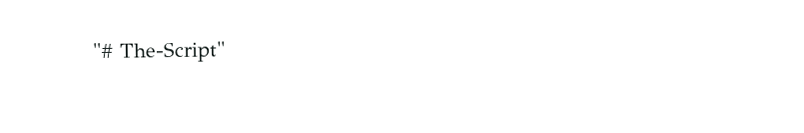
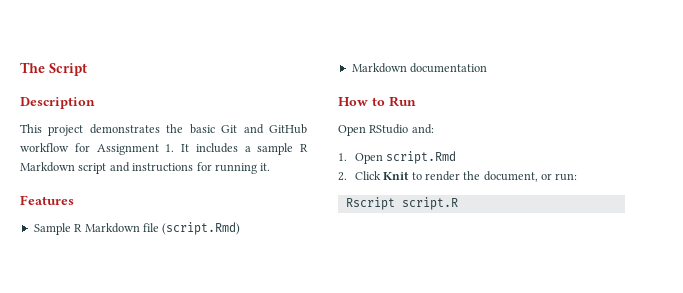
- "# The-Script"
+ The Script
+ Description
+ This project demonstrates the basic Git and GitHub workflow for Assignment 1. It includes a sample R Markdown script and instructions for running it.
+ Features
+ Sample R Markdown file (script.Rmd)
+ Markdown documentation
+ How to Run
+ Open RStudio and:
+ 1. Open script.Rmd
+ 2. Click Knit to render the document, or run:
+ Rscript script.R

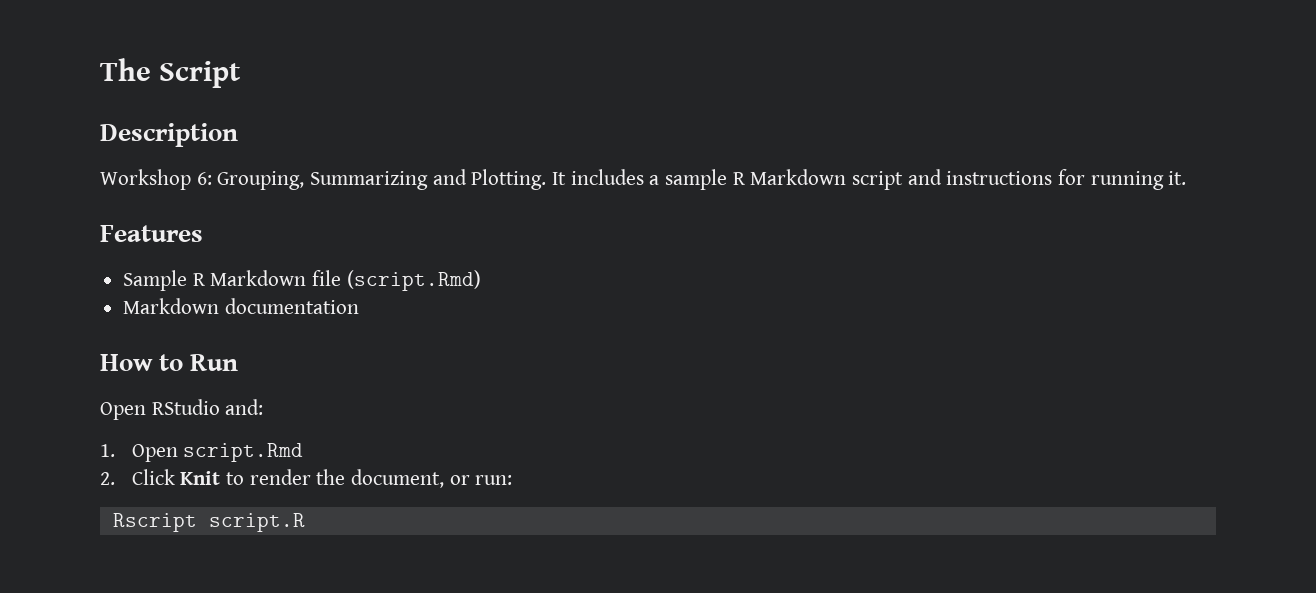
- This project demonstrates the basic Git and GitHub workflow for Assignment 1. It includes a sample R Markdown script and instructions for running it.
+ Workshop 6: Grouping, Summarizing and Plotting. It includes a sample R Markdown script and instructions for running it.

